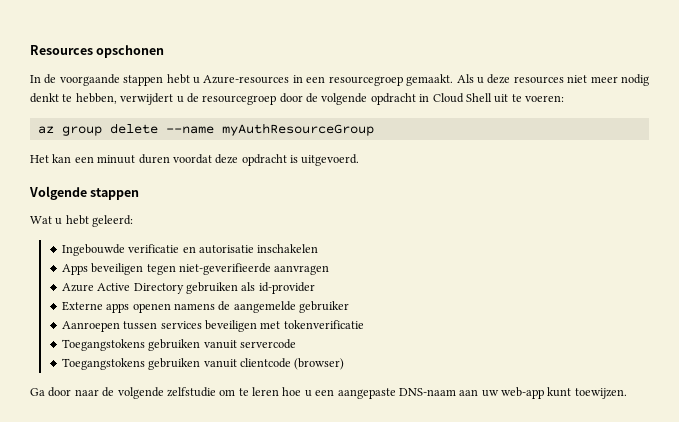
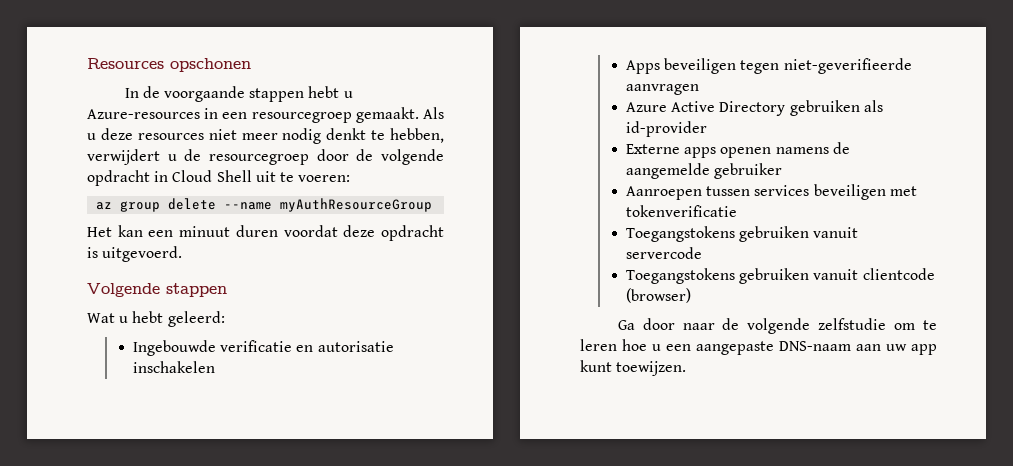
- Ga door naar de volgende zelfstudie om te leren hoe u een aangepaste DNS-naam aan uw web-app kunt toewijzen.
+ Ga door naar de volgende zelfstudie om te leren hoe u een aangepaste DNS-naam aan uw app kunt toewijzen.

